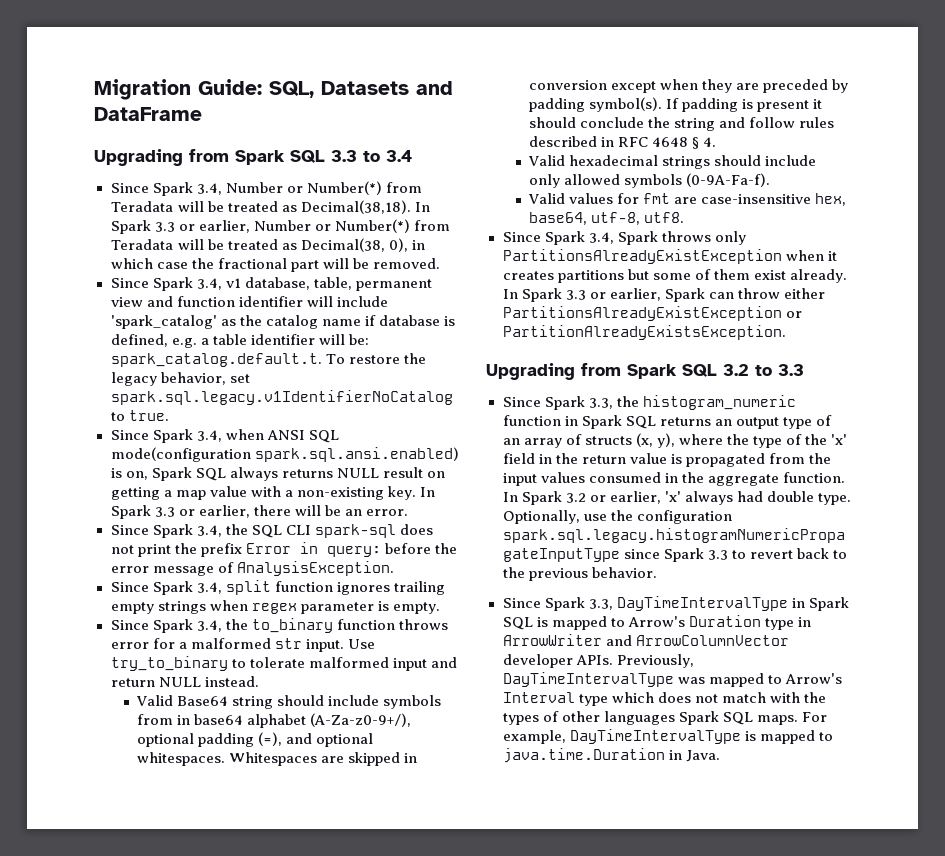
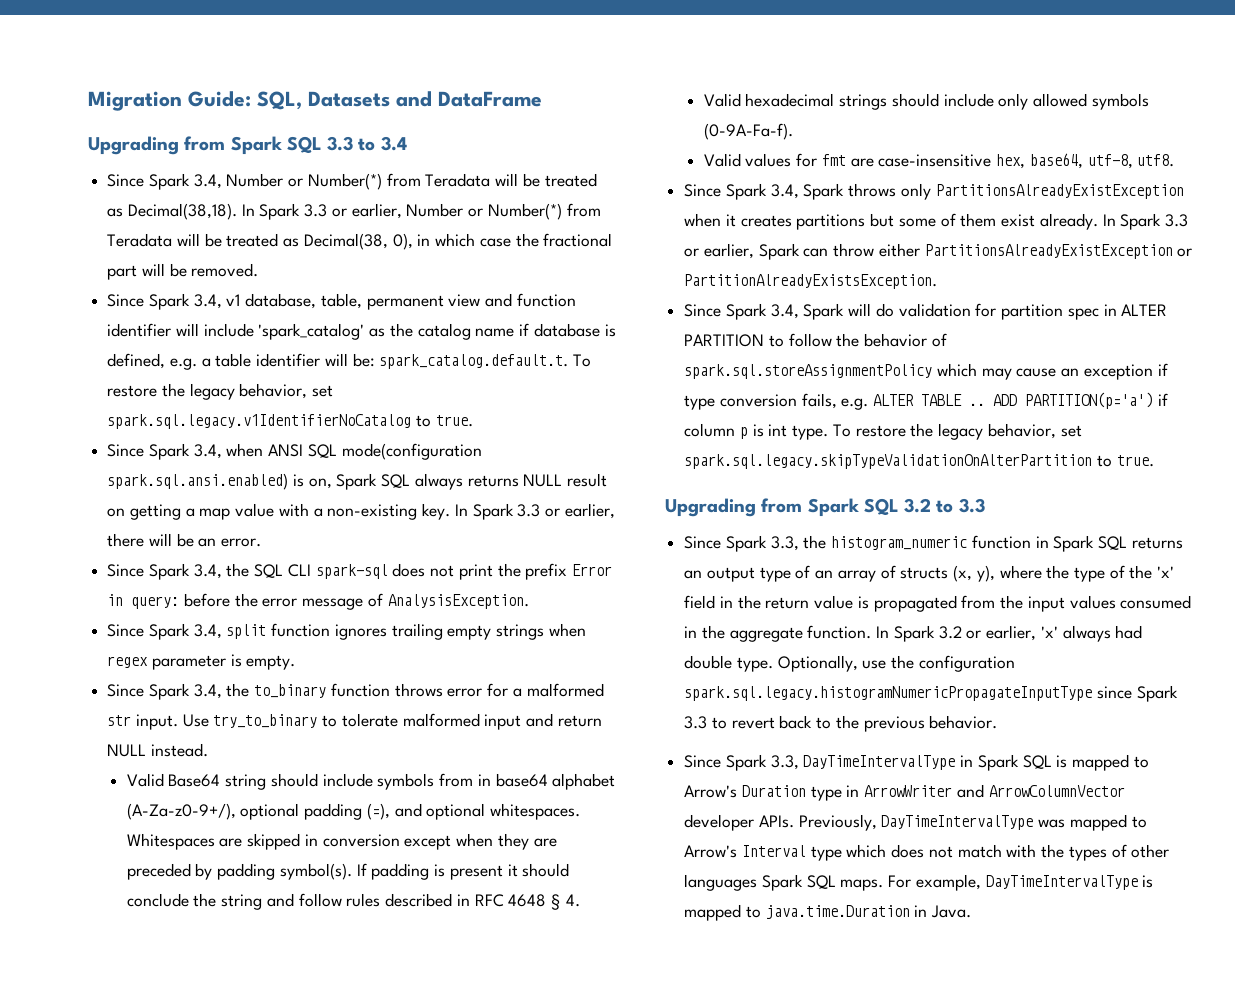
+ Since Spark 3.4, Spark will do validation for partition spec in ALTER PARTITION to follow the behavior of spark.sql.storeAssignmentPolicy which may cause an exception if type conversion fails, e.g. ALTER TABLE .. ADD PARTITION(p='a') if column p is int type. To restore the legacy behavior, set spark.sql.legacy.skipTypeValidationOnAlterPartition to true.

